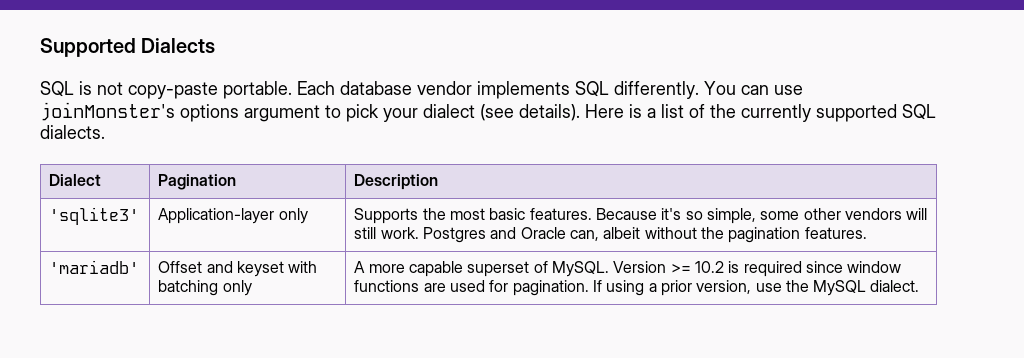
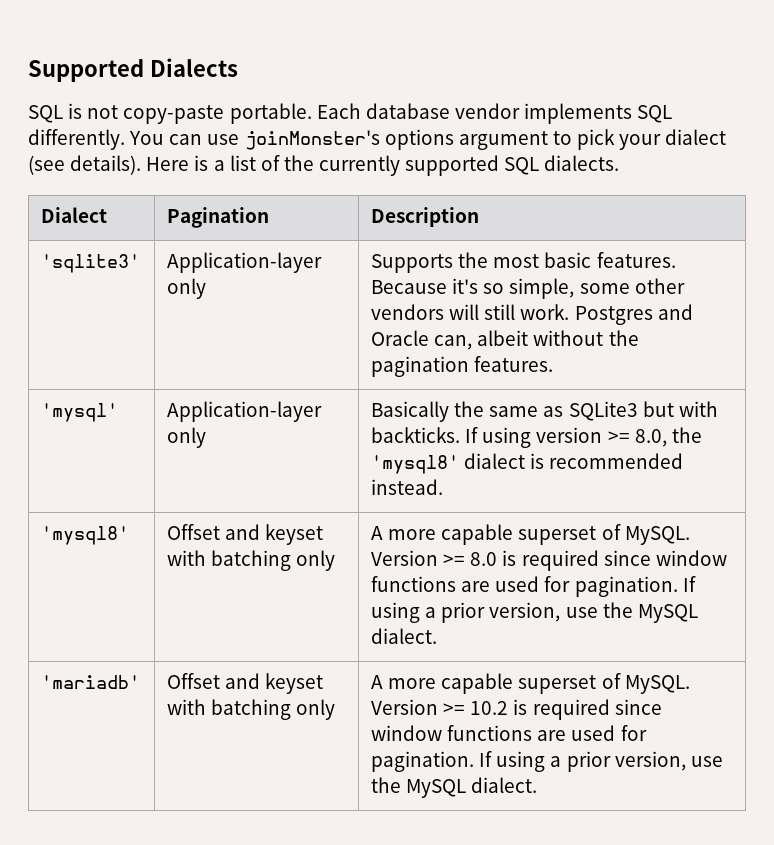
+ 'mysql' | Application-layer only | Basically the same as SQLite3 but with backticks. If using version >= 8.0, the 'mysql8' dialect is recommended instead.
+ 'mysql8' | Offset and keyset with batching only | A more capable superset of MySQL. Version >= 8.0 is required since window functions are used for pagination. If using a prior version, use the MySQL dialect.

